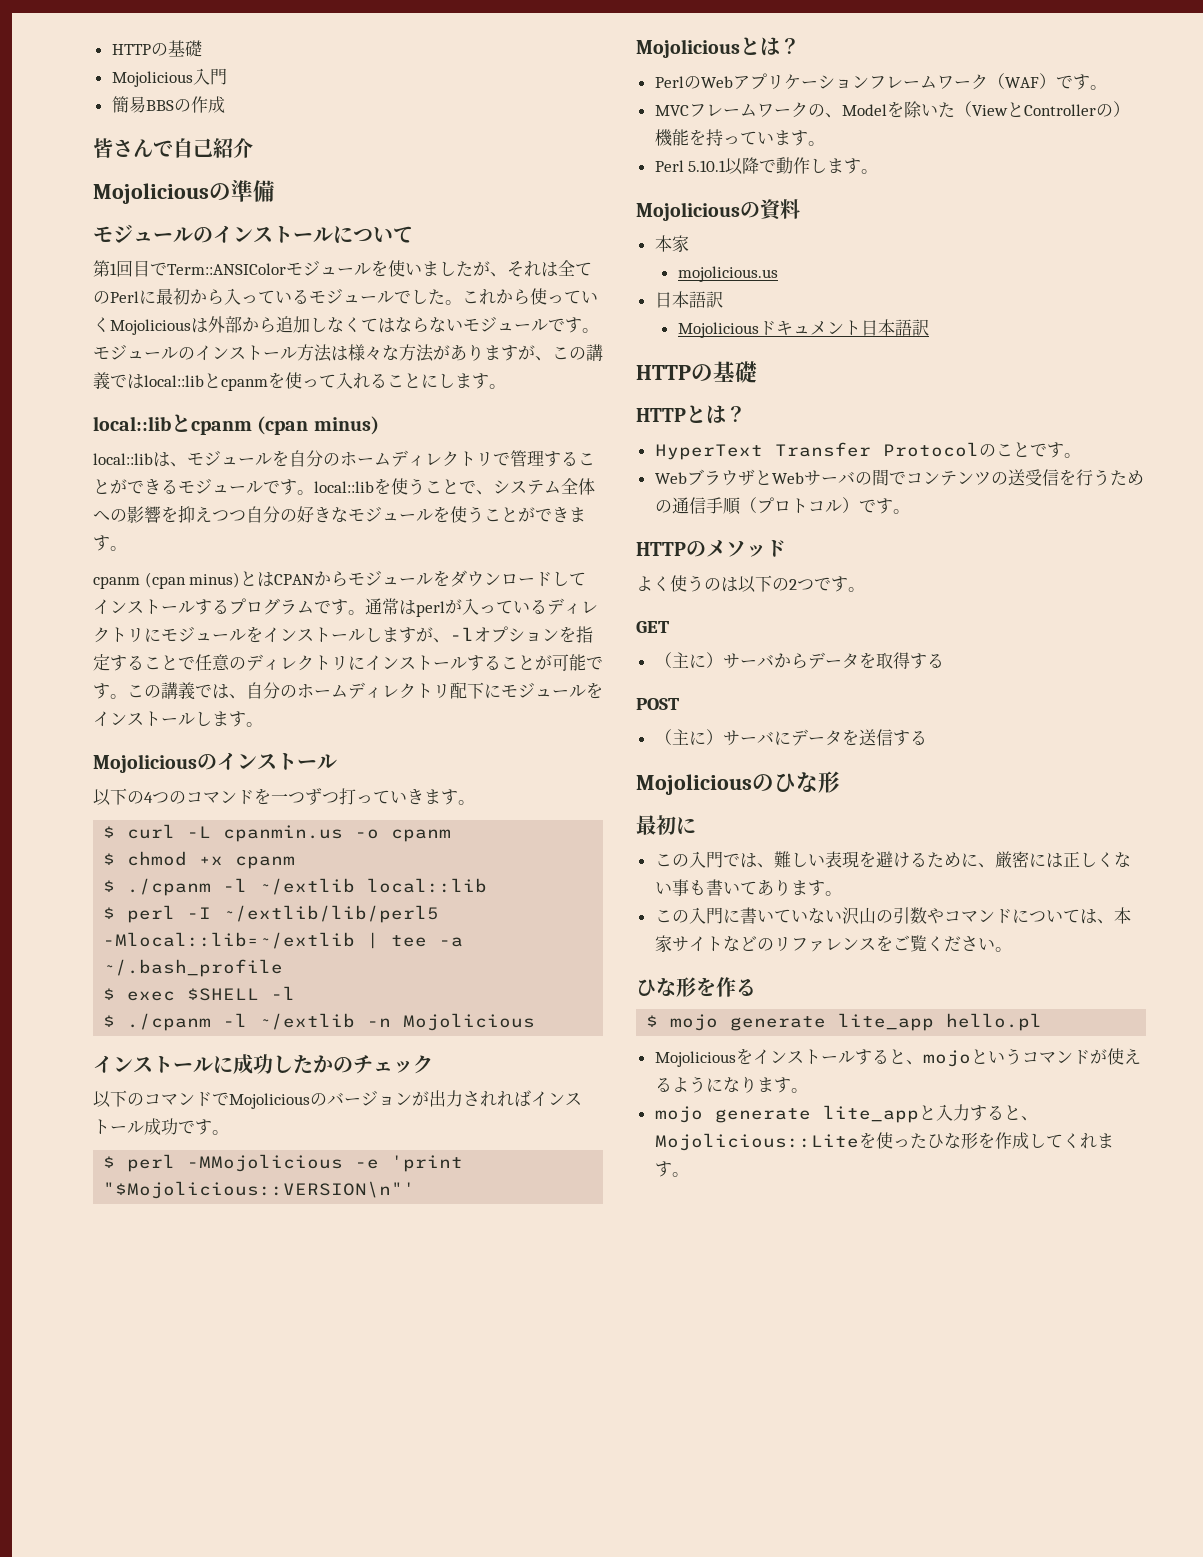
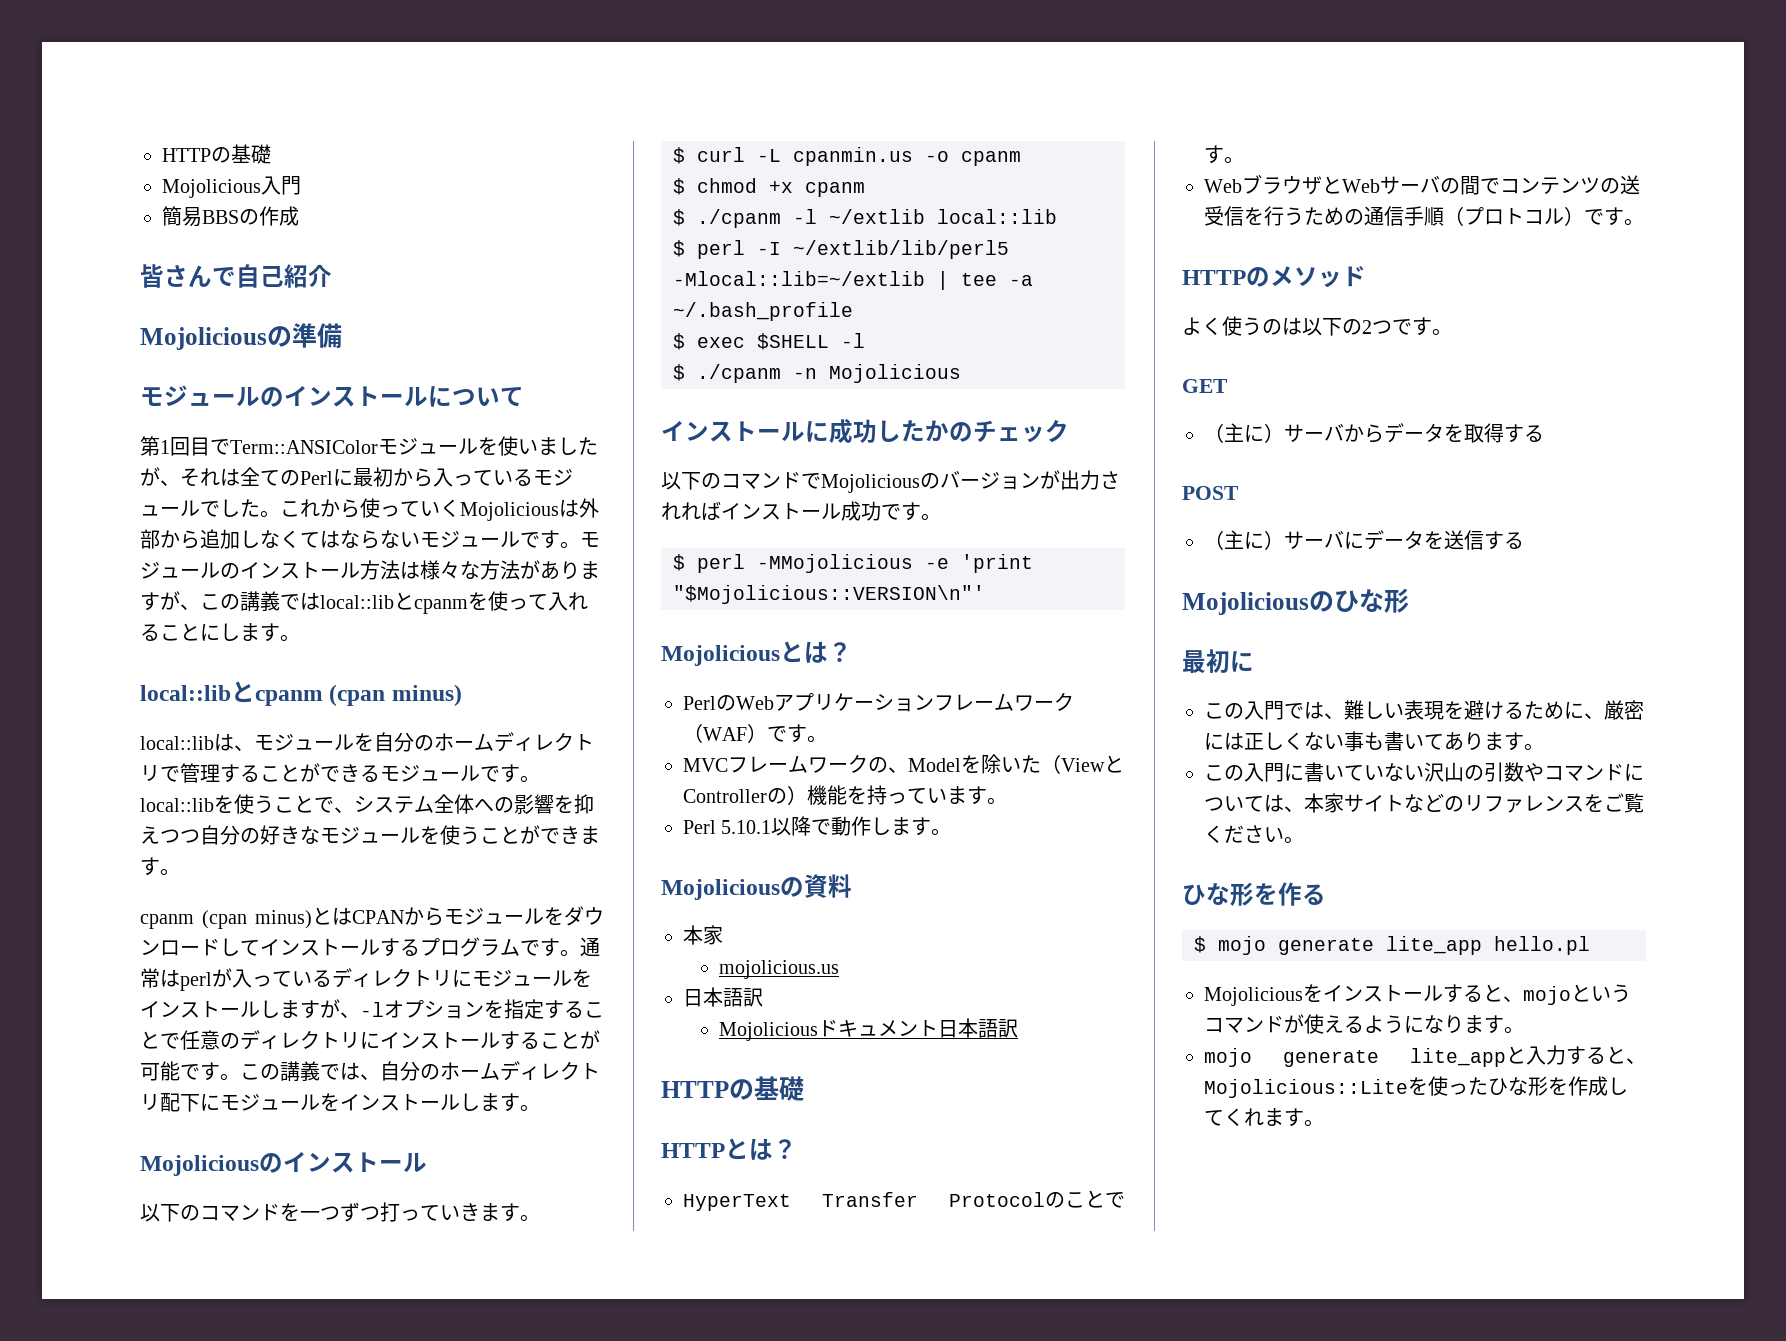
- 以下の4つのコマンドを一つずつ打っていきます。
+ 以下のコマンドを一つずつ打っていきます。
- $ ./cpanm -l ~/extlib -n Mojolicious
+ $ ./cpanm -n Mojolicious

